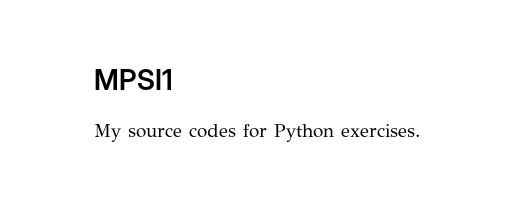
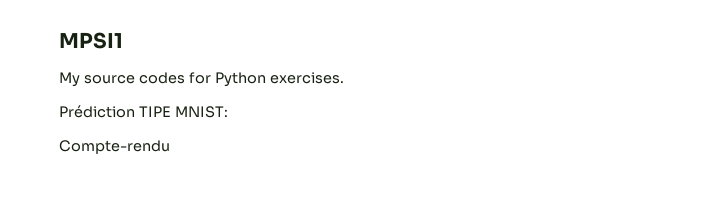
+ Prédiction TIPE MNIST:
+ Compte-rendu

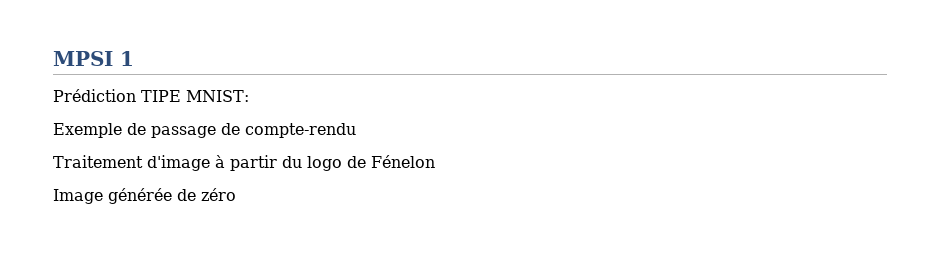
- MPSI1
- My source codes for Python exercises.
+ MPSI 1
  Prédiction TIPE MNIST:
- Compte-rendu
+ Exemple de passage de compte-rendu
+ Traitement d'image à partir du logo de Fénelon
+ Image générée de zéro

